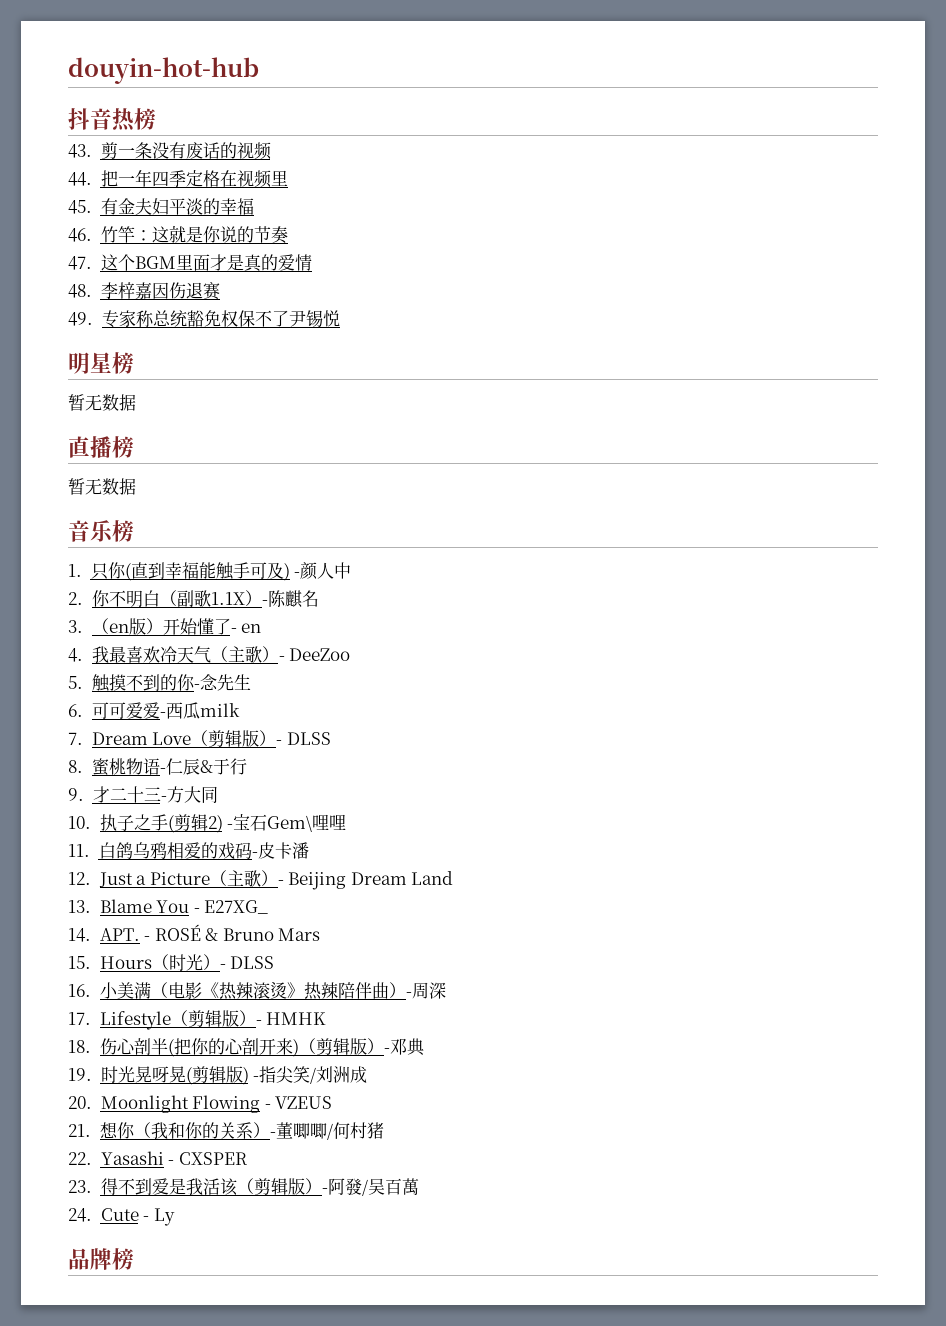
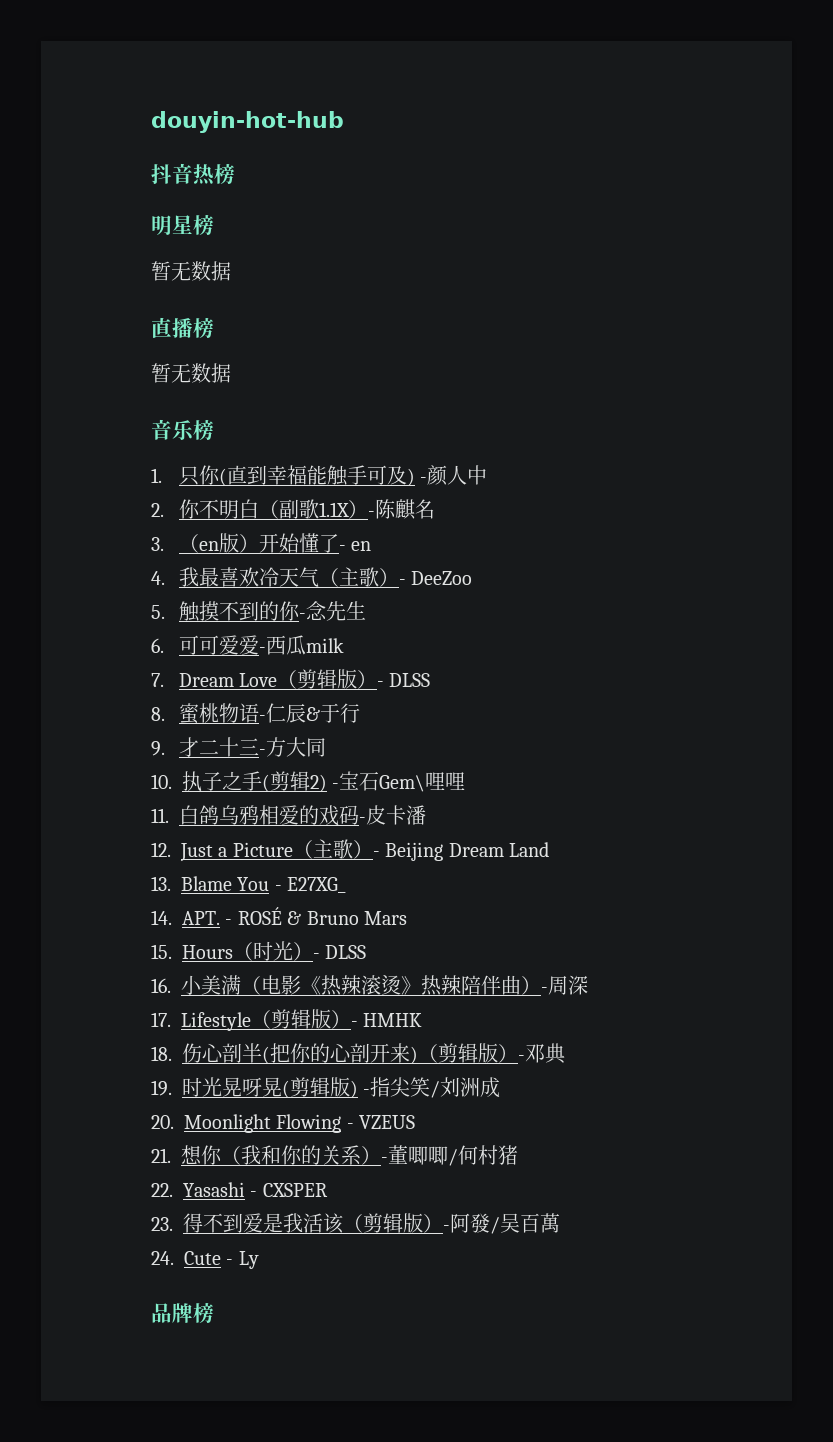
- 43.剪一条没有废话的视频
- 44.把一年四季定格在视频里
- 45.有金夫妇平淡的幸福
- 46.竹竿：这就是你说的节奏
- 47.这个BGM里面才是真的爱情
- 48.李梓嘉因伤退赛
- 49.专家称总统豁免权保不了尹锡悦

